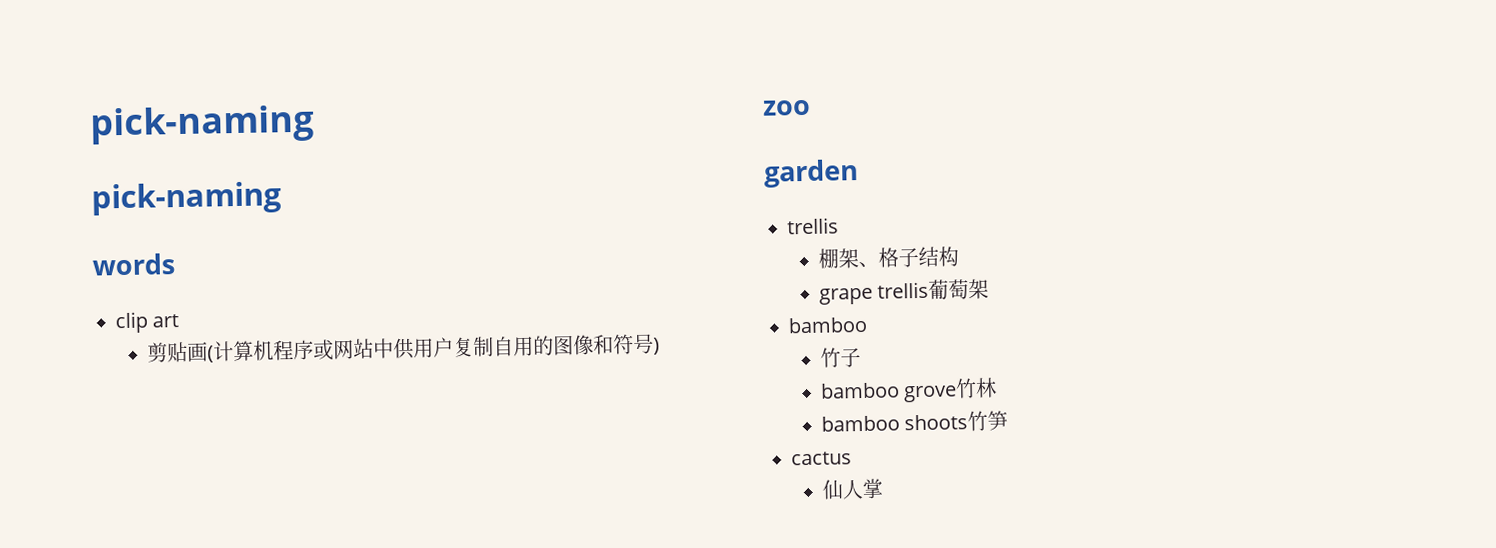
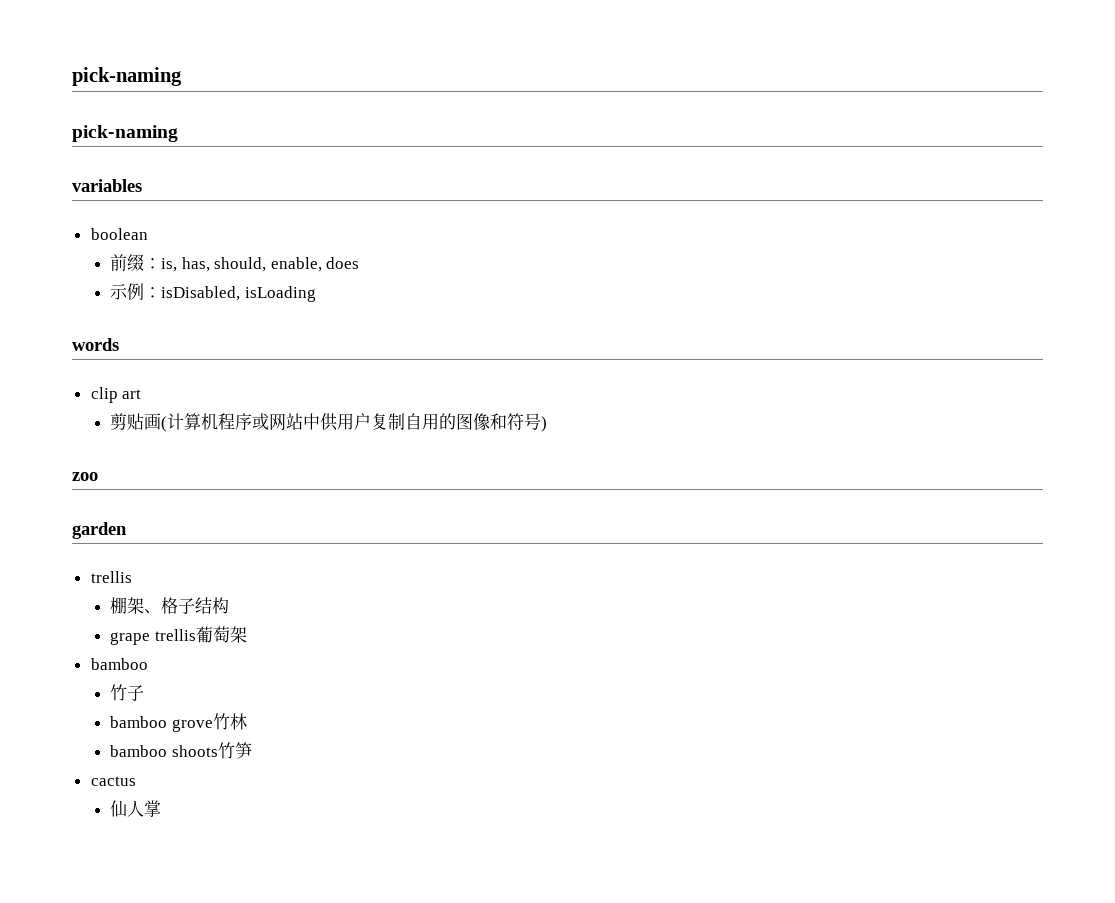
+ variables
+ boolean
+ 前缀：is, has, should, enable, does
+ 示例：isDisabled, isLoading

